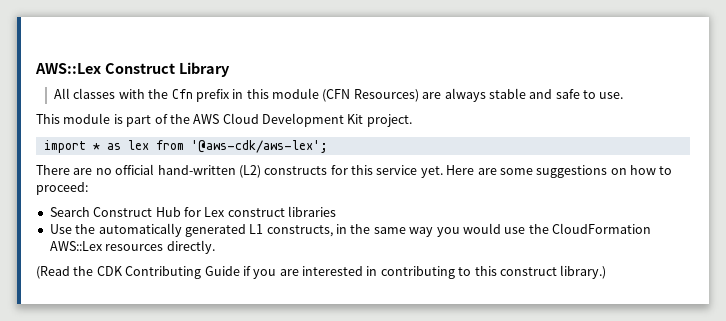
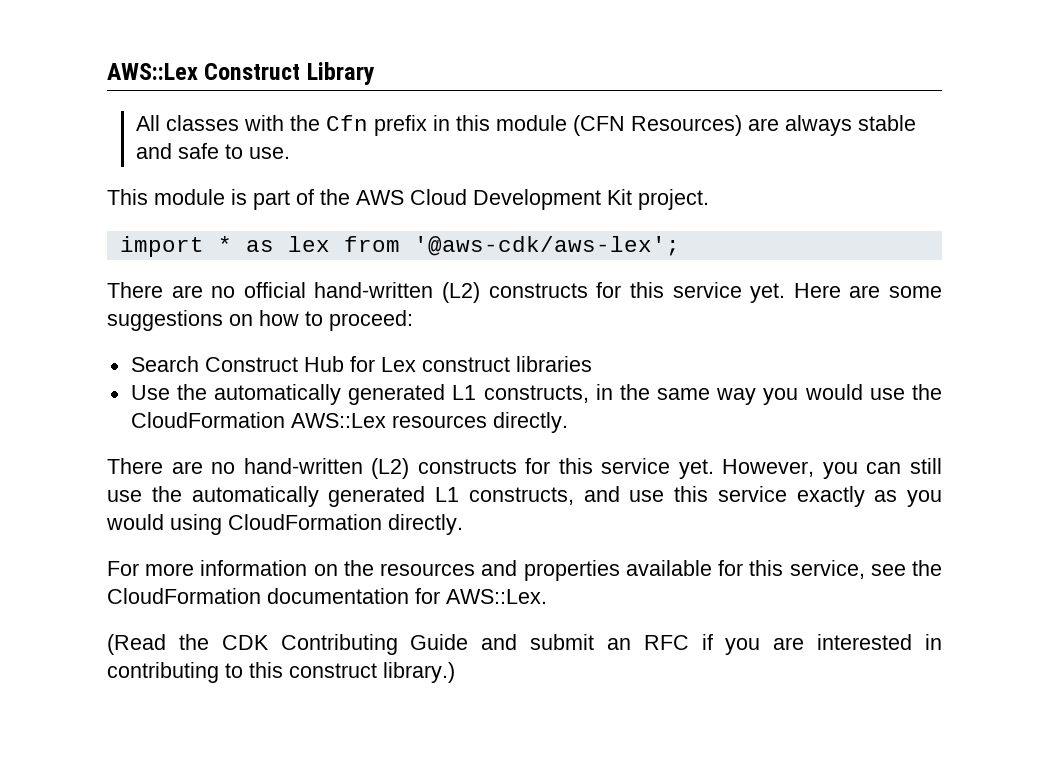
+ There are no hand-written (L2) constructs for this service yet. However, you can still use the automatically generated L1 constructs, and use this service exactly as you would using CloudFormation directly.
+ For more information on the resources and properties available for this service, see the CloudFormation documentation for AWS::Lex.
- (Read the CDK Contributing Guide if you are interested in contributing to this construct library.)
+ (Read the CDK Contributing Guide and submit an RFC if you are interested in contributing to this construct library.)

